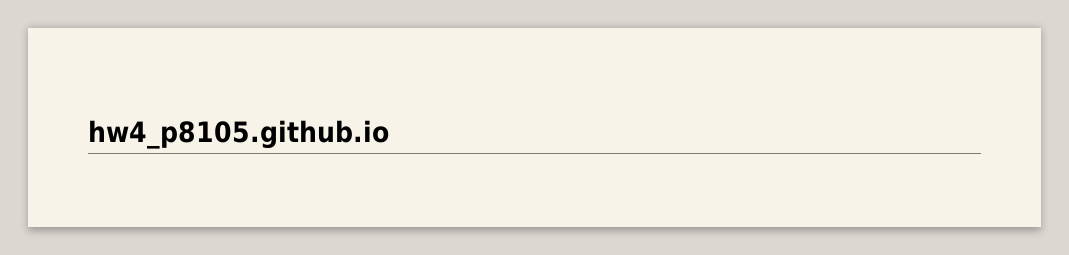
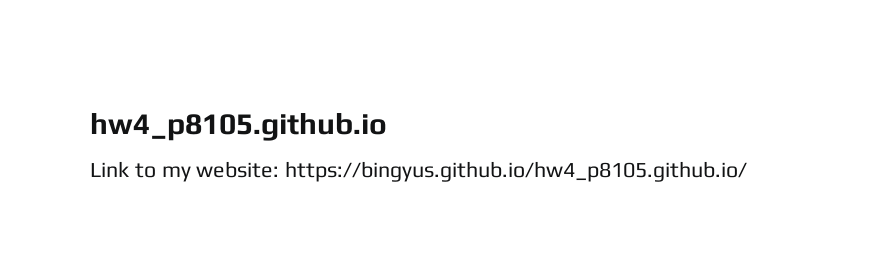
+ Link to my website: https://bingyus.github.io/hw4_p8105.github.io/

